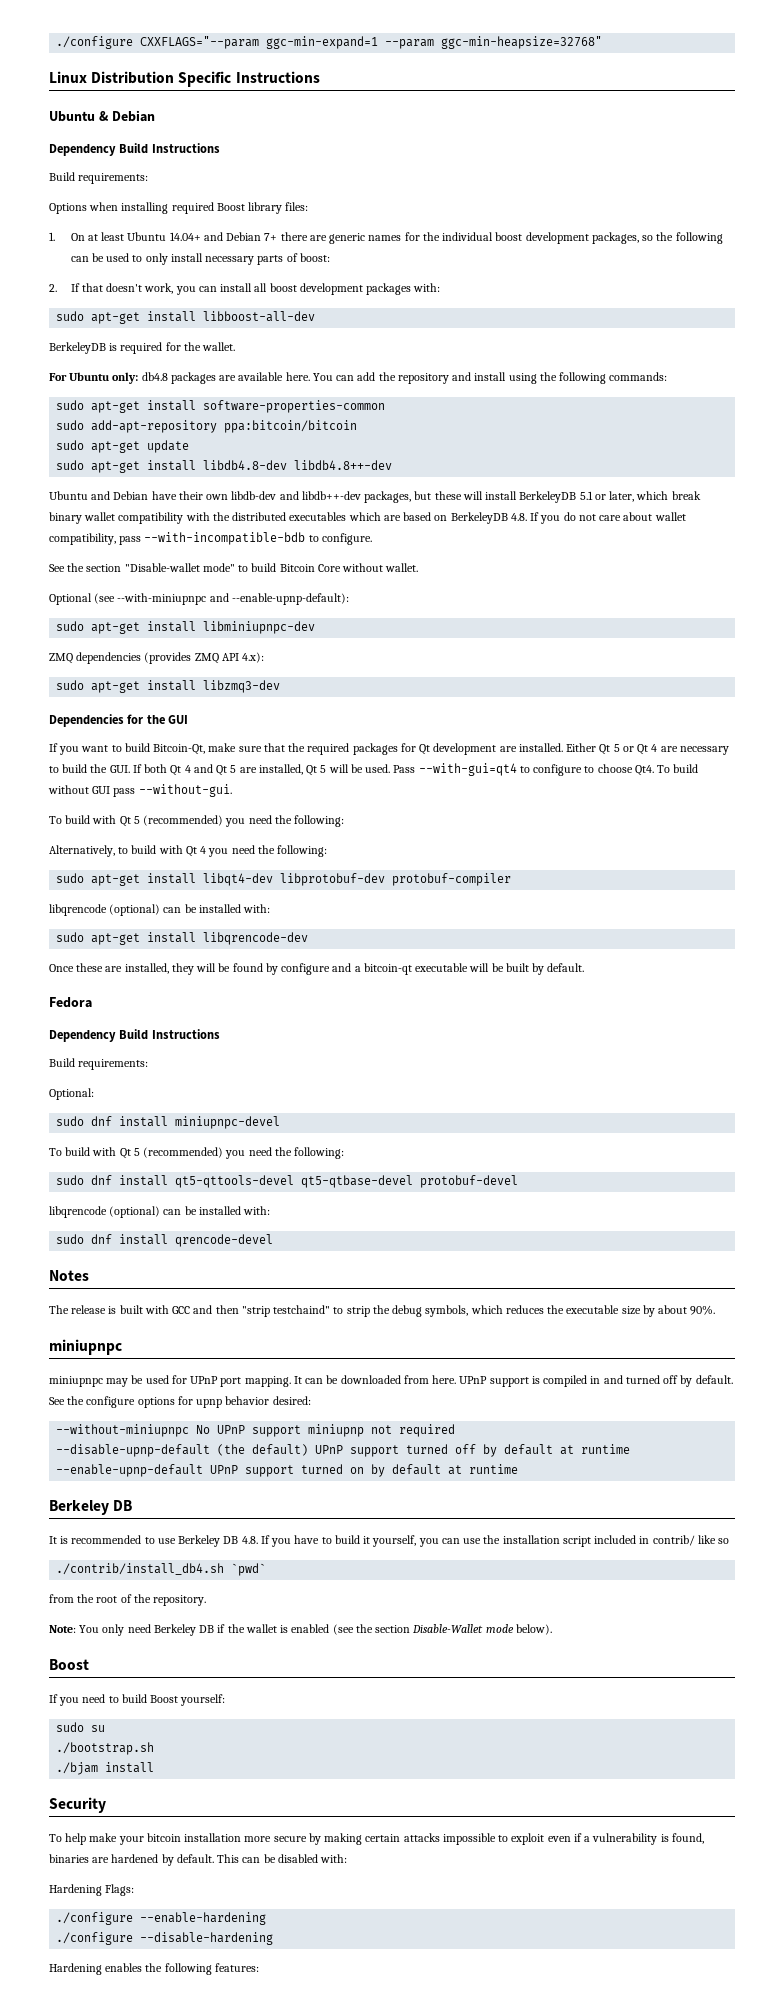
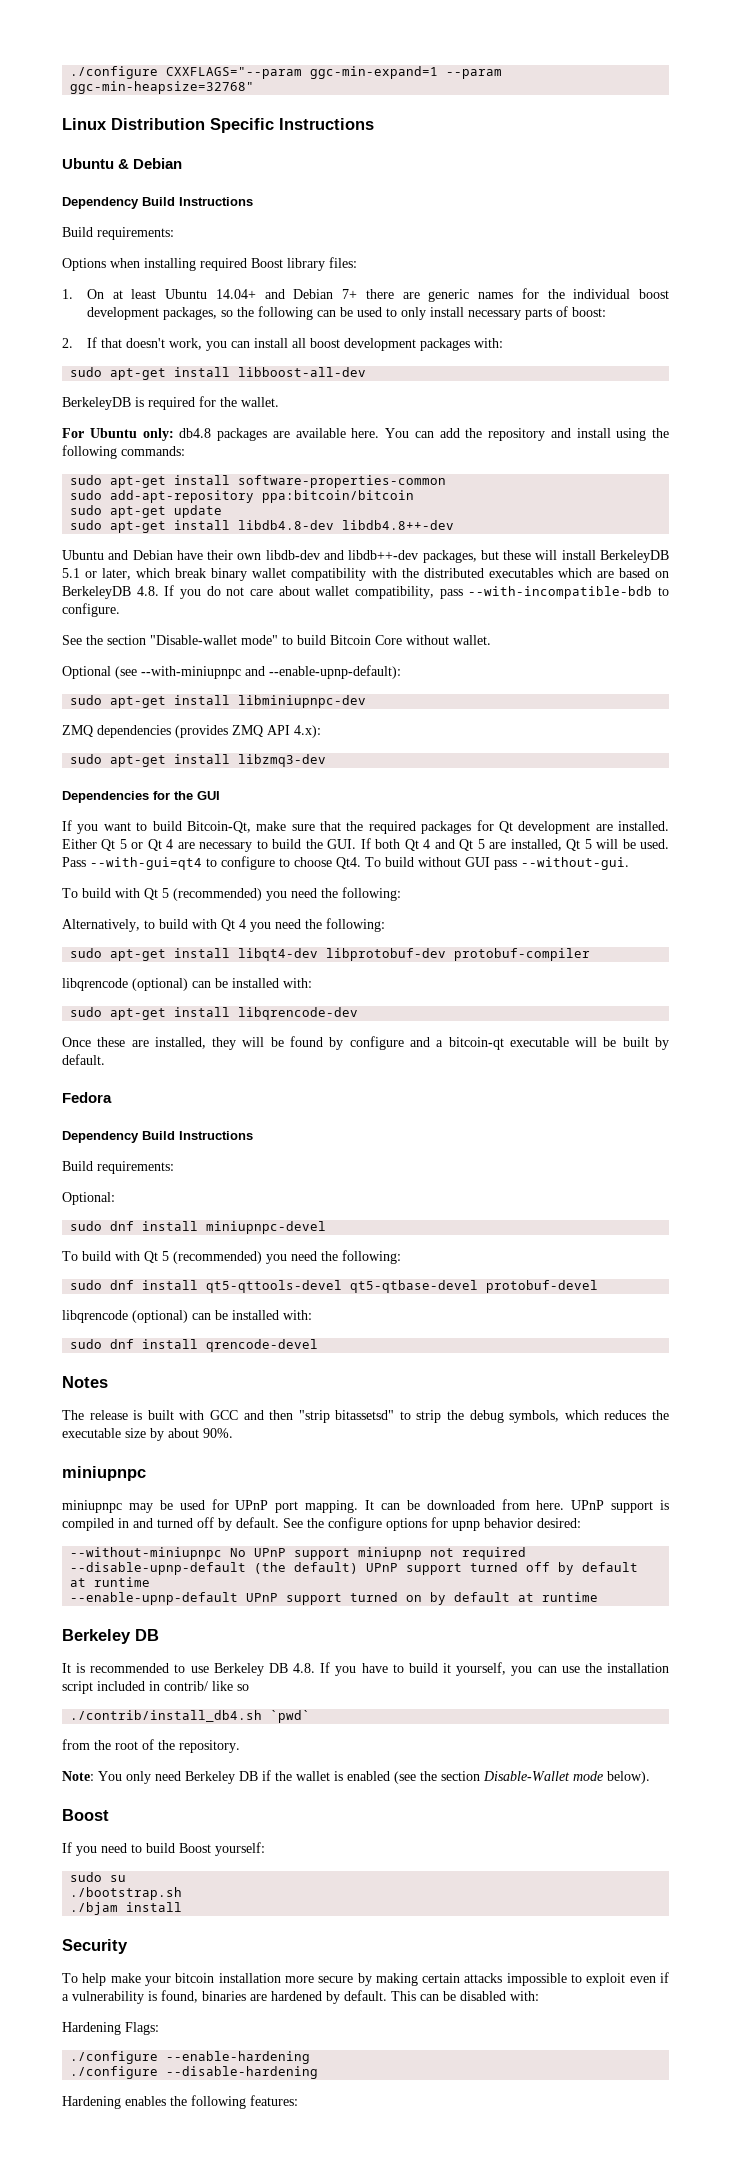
- The release is built with GCC and then "strip testchaind" to strip the debug symbols, which reduces the executable size by about 90%.
+ The release is built with GCC and then "strip bitassetsd" to strip the debug symbols, which reduces the executable size by about 90%.

